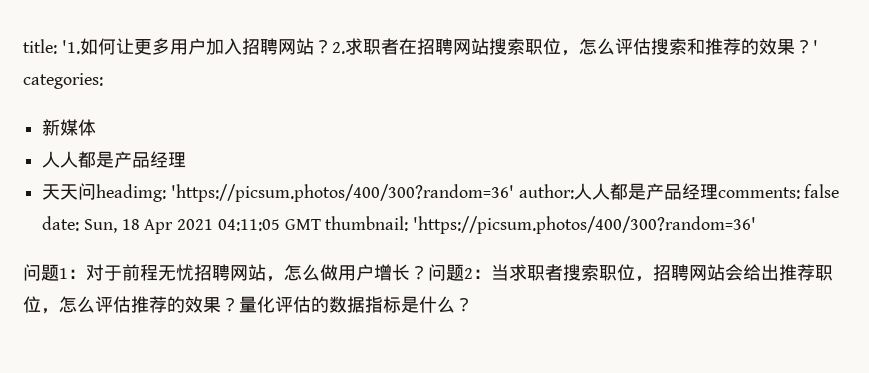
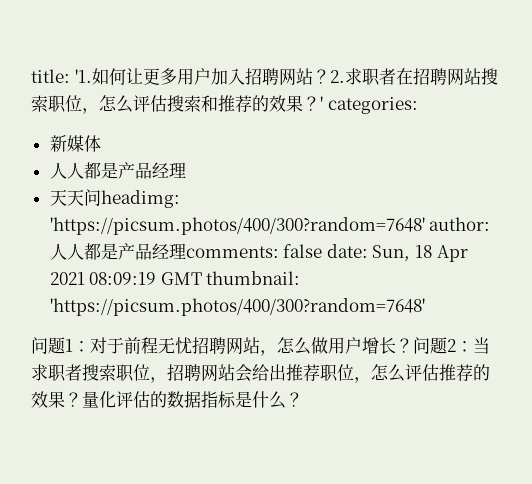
- 天天问headimg: 'https://picsum.photos/400/300?random=36' author:人人都是产品经理comments: false date: Sun, 18 Apr 2021 04:11:05 GMT thumbnail: 'https://picsum.photos/400/300?random=36'
+ 天天问headimg: 'https://picsum.photos/400/300?random=7648' author:人人都是产品经理comments: false date: Sun, 18 Apr 2021 08:09:19 GMT thumbnail: 'https://picsum.photos/400/300?random=7648'

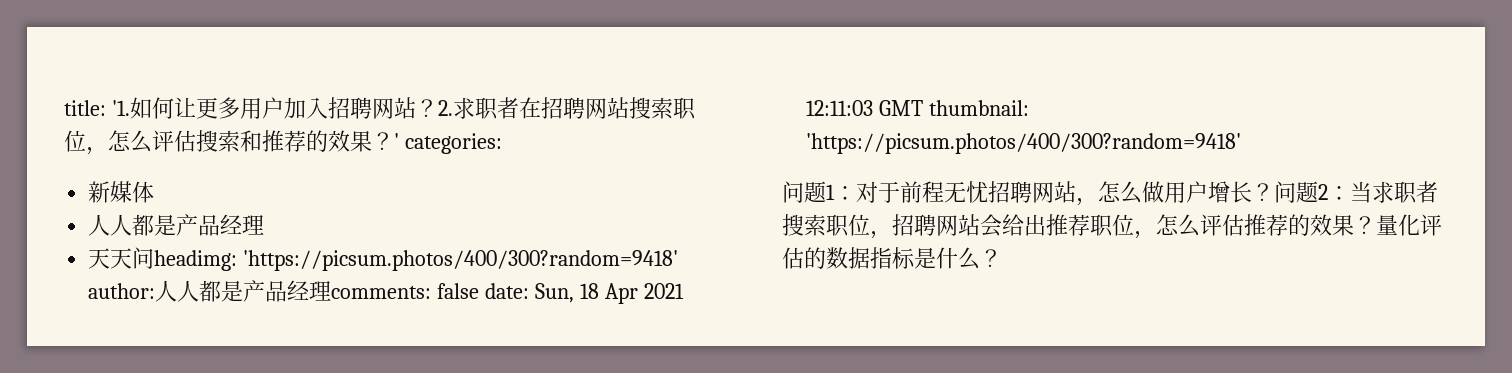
- 天天问headimg: 'https://picsum.photos/400/300?random=7648' author:人人都是产品经理comments: false date: Sun, 18 Apr 2021 08:09:19 GMT thumbnail: 'https://picsum.photos/400/300?random=7648'
+ 天天问headimg: 'https://picsum.photos/400/300?random=9418' author:人人都是产品经理comments: false date: Sun, 18 Apr 2021 12:11:03 GMT thumbnail: 'https://picsum.photos/400/300?random=9418'

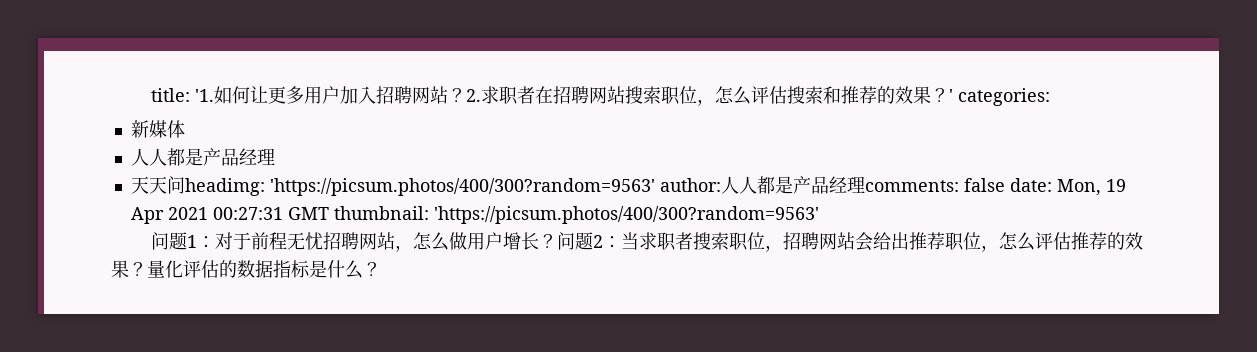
- 天天问headimg: 'https://picsum.photos/400/300?random=9418' author:人人都是产品经理comments: false date: Sun, 18 Apr 2021 12:11:03 GMT thumbnail: 'https://picsum.photos/400/300?random=9418'
+ 天天问headimg: 'https://picsum.photos/400/300?random=9563' author:人人都是产品经理comments: false date: Mon, 19 Apr 2021 00:27:31 GMT thumbnail: 'https://picsum.photos/400/300?random=9563'

